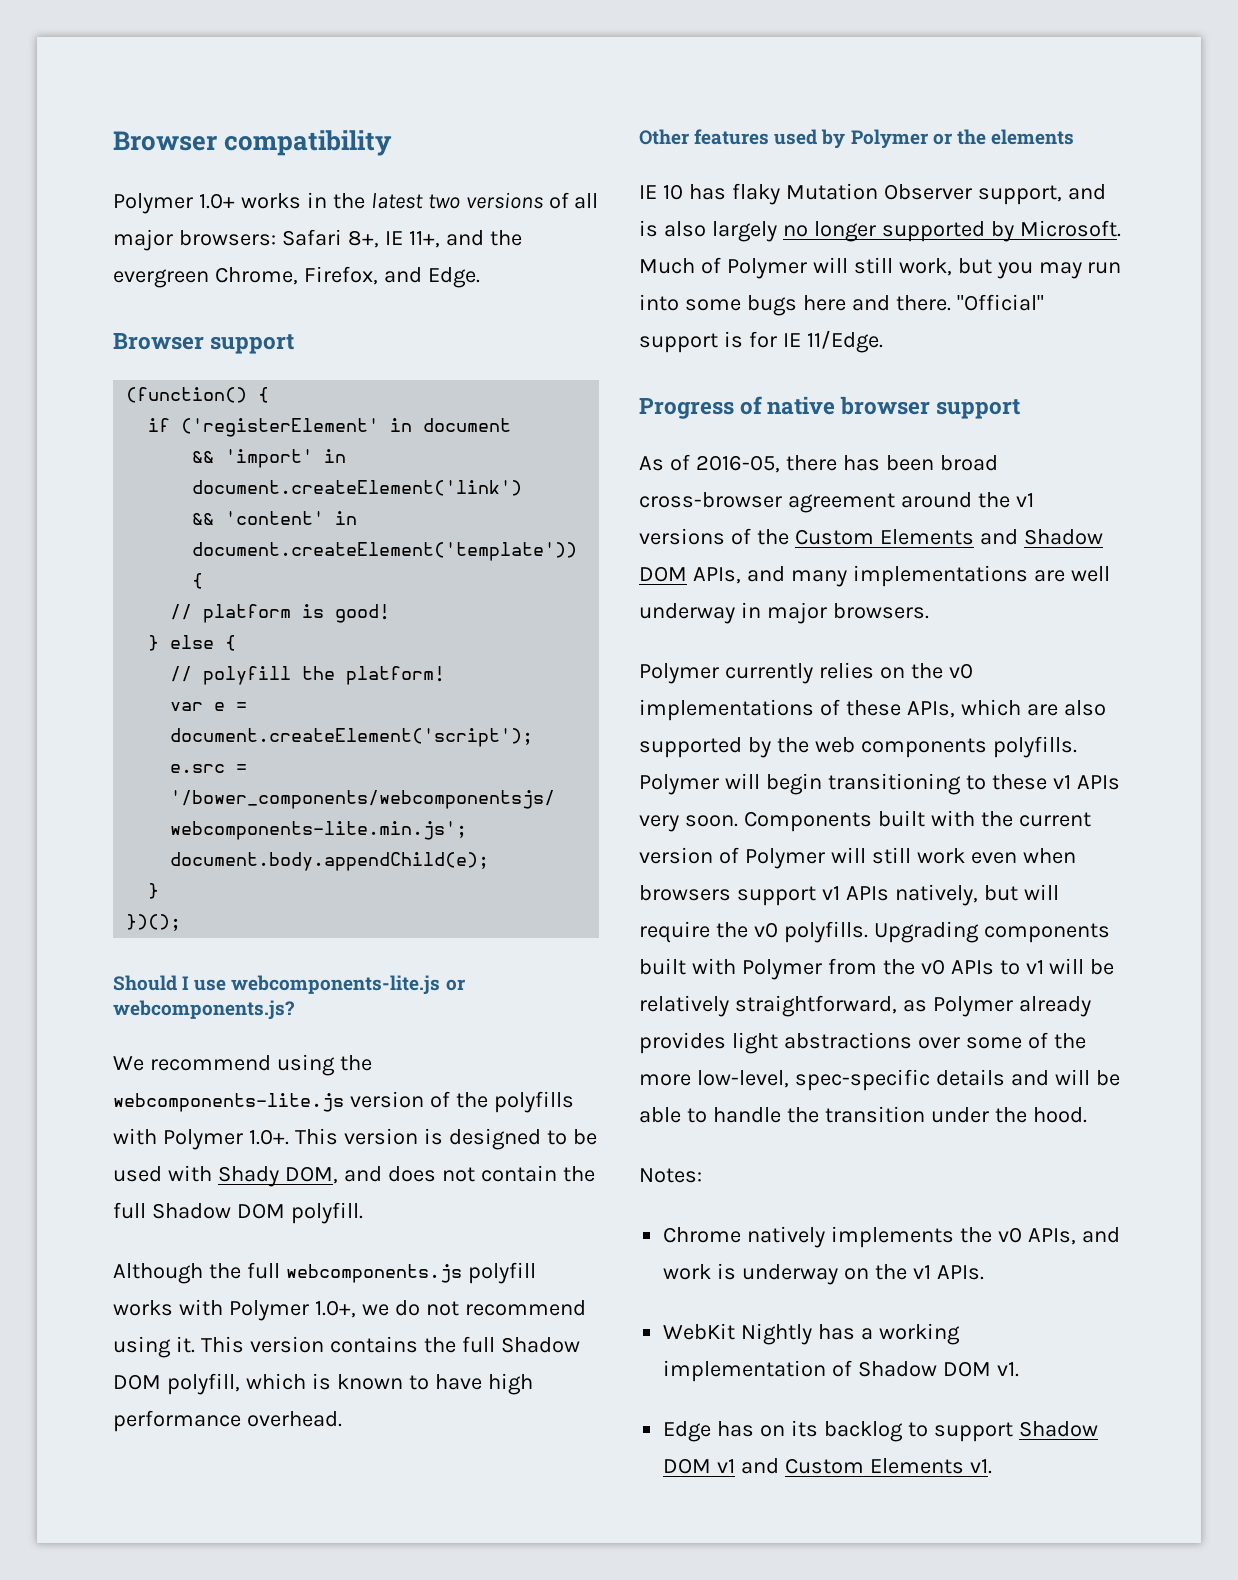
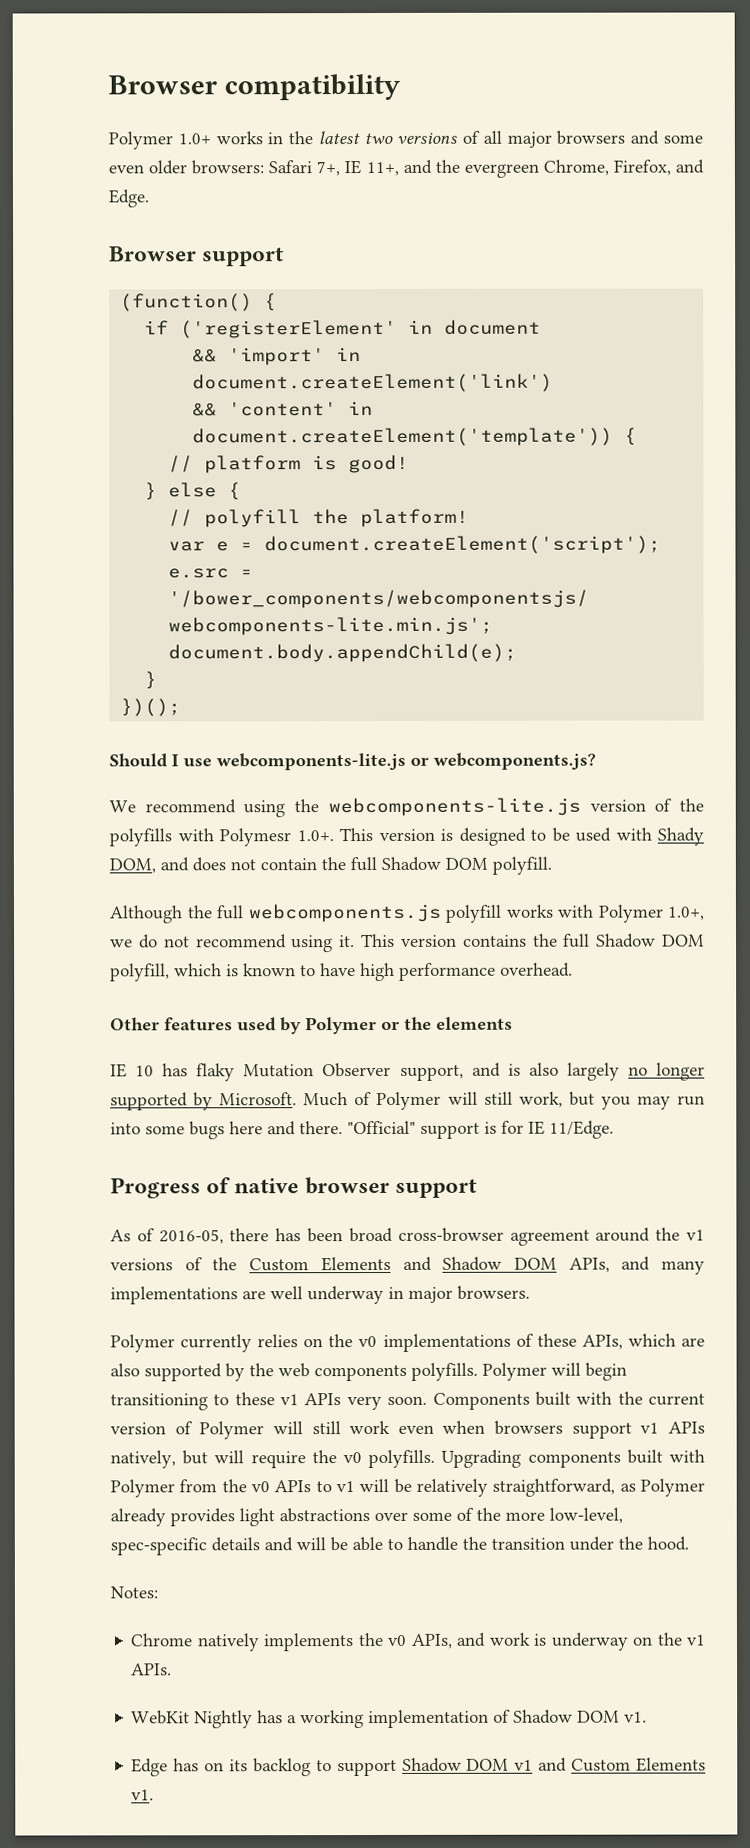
- Polymer 1.0+ works in the latest two versions of all major browsers: Safari 8+, IE 11+, and the evergreen Chrome, Firefox, and Edge.
+ Polymer 1.0+ works in the latest two versions of all major browsers and some even older browsers: Safari 7+, IE 11+, and the evergreen Chrome, Firefox, and Edge.
- We recommend using the webcomponents-lite.js version of the polyfills with Polymer 1.0+. This version is designed to be used with Shady DOM, and does not contain the full Shadow DOM polyfill.
+ We recommend using the webcomponents-lite.js version of the polyfills with Polymesr 1.0+. This version is designed to be used with Shady DOM, and does not contain the full Shadow DOM polyfill.

